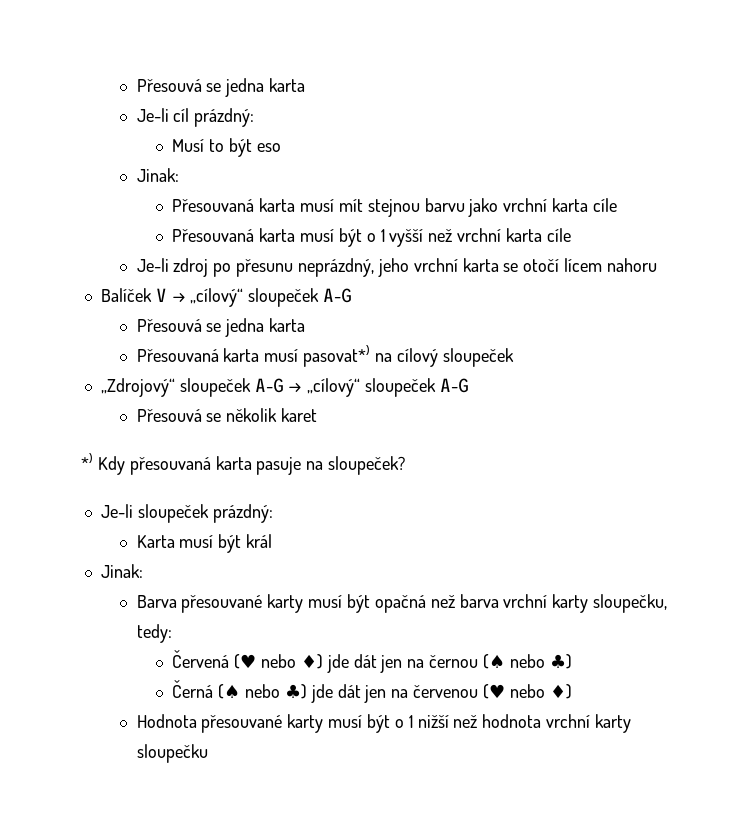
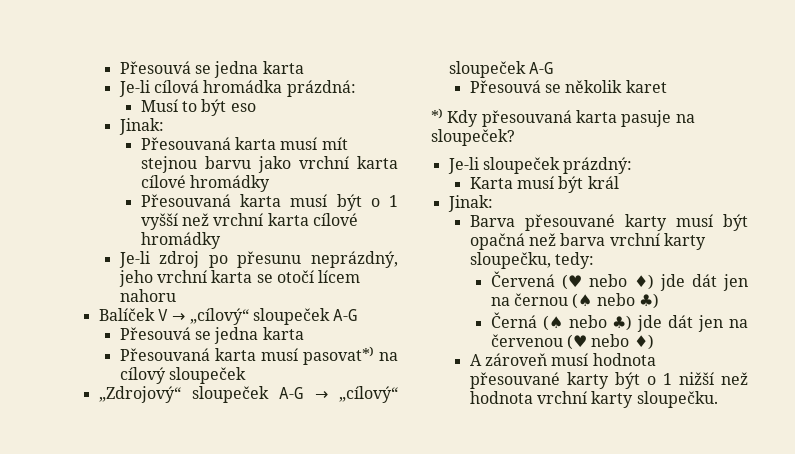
- Je-li cíl prázdný:
+ Je-li cílová hromádka prázdná:
- Přesouvaná karta musí mít stejnou barvu jako vrchní karta cíle
+ Přesouvaná karta musí mít stejnou barvu jako vrchní karta cílové hromádky
- Přesouvaná karta musí být o 1 vyšší než vrchní karta cíle
+ Přesouvaná karta musí být o 1 vyšší než vrchní karta cílové hromádky
- Hodnota přesouvané karty musí být o 1 nižší než hodnota vrchní karty sloupečku
+ A zároveň musí hodnota přesouvané karty být o 1 nižší než hodnota vrchní karty sloupečku.

